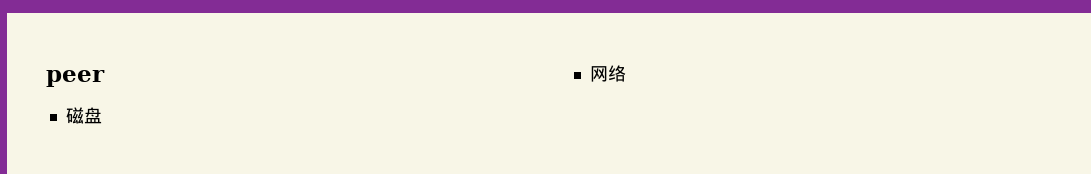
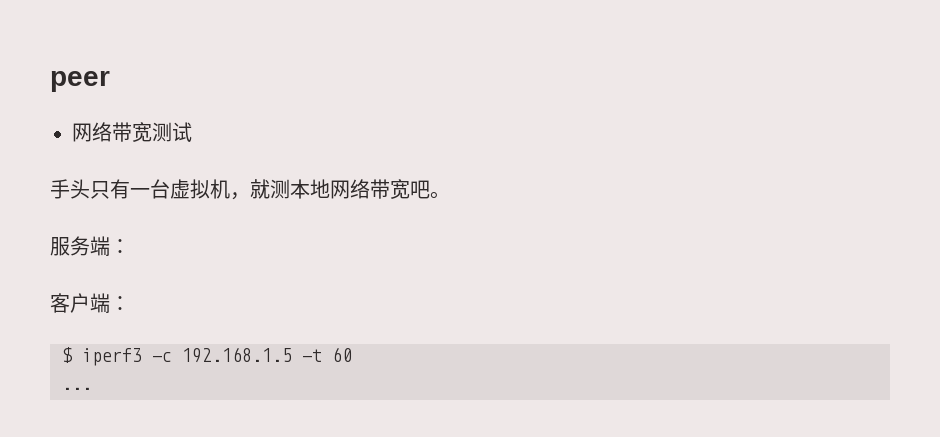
- 磁盘
- 网络
+ 网络带宽测试
+ 手头只有一台虚拟机，就测本地网络带宽吧。
+ 服务端：
+ 客户端：
+ $ iperf3 -c 192.168.1.5 -t 60
+ ...

